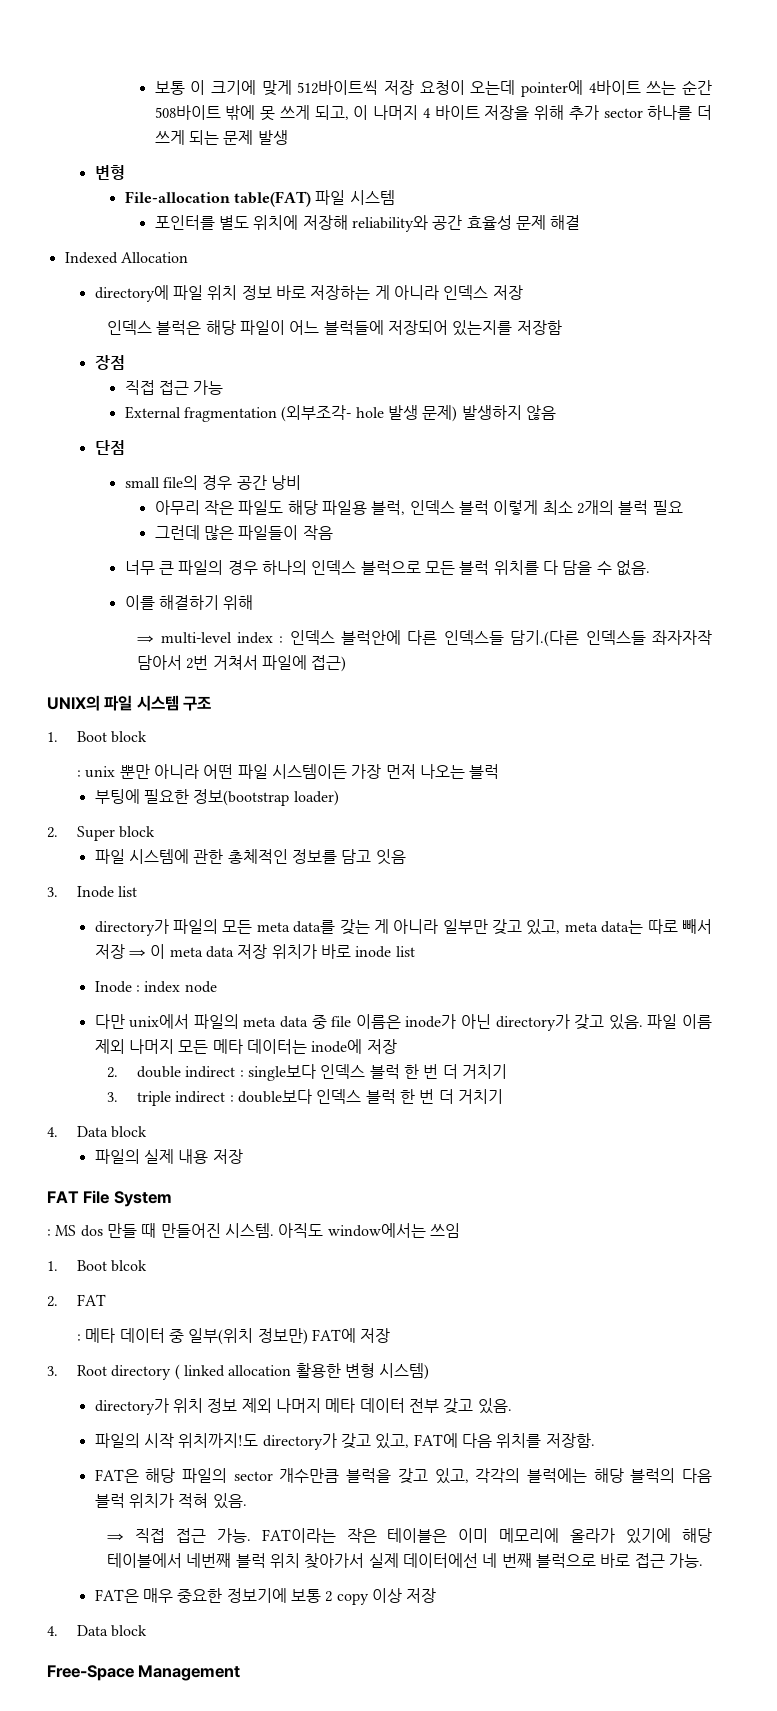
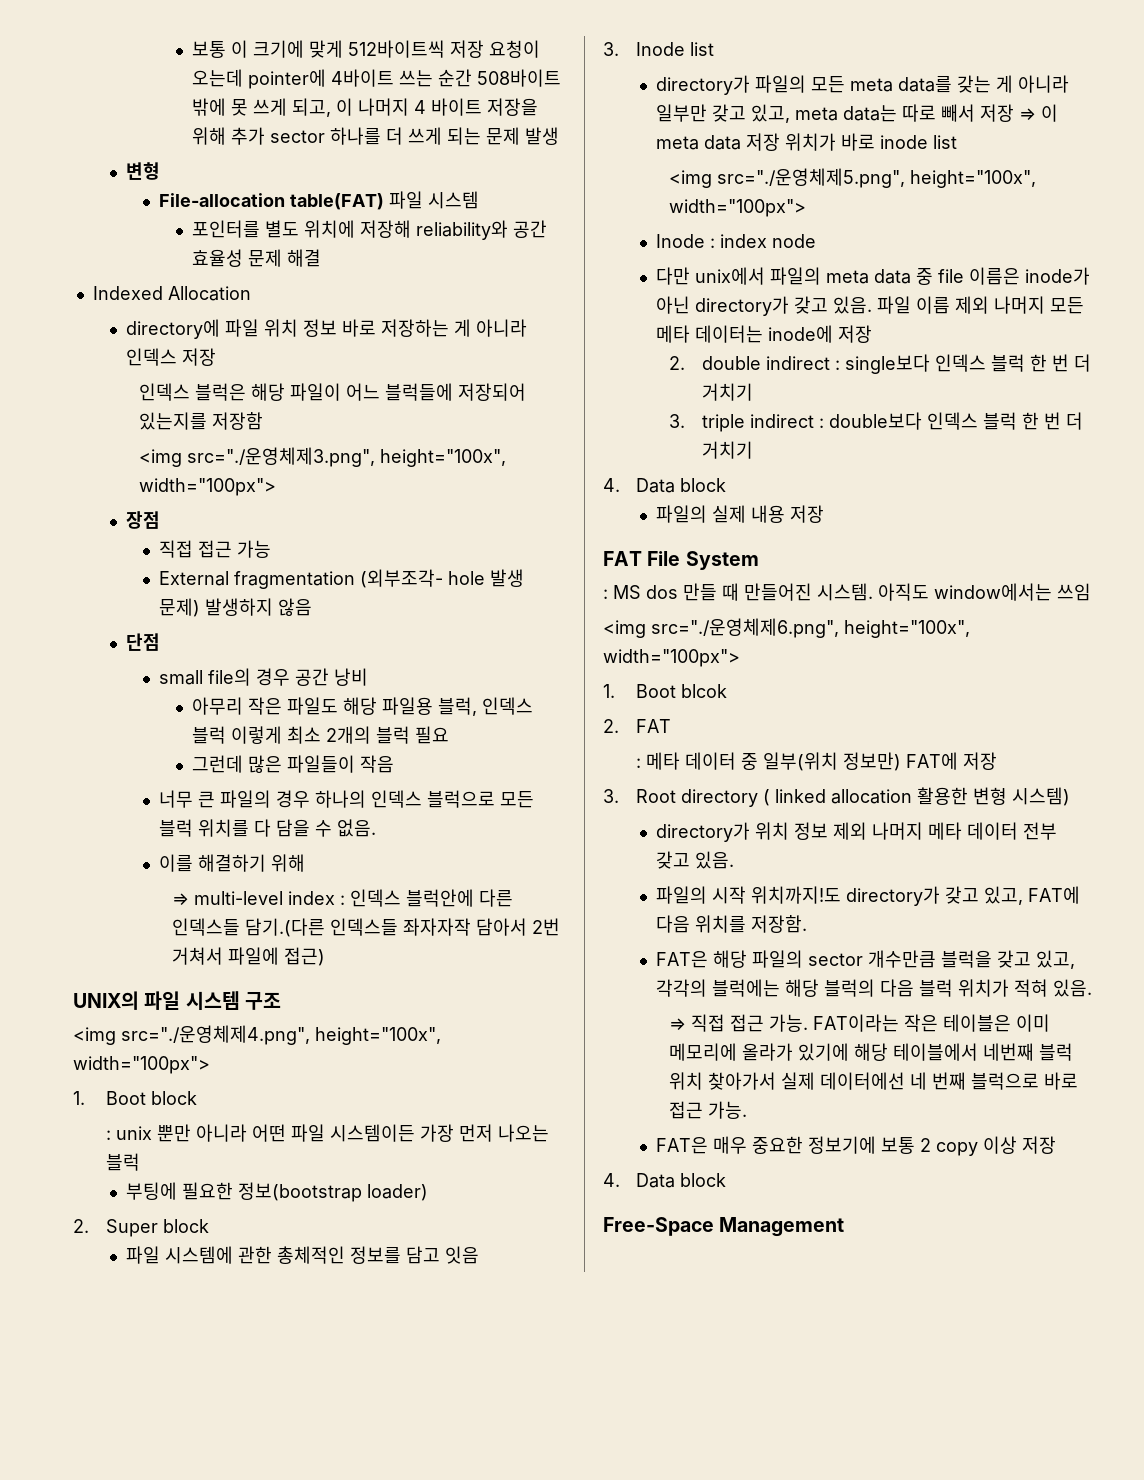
+ <img src="./운영체제3.png", height="100x", width="100px">
+ <img src="./운영체제4.png", height="100x", width="100px">
+ <img src="./운영체제5.png", height="100x", width="100px">
+ <img src="./운영체제6.png", height="100x", width="100px">

